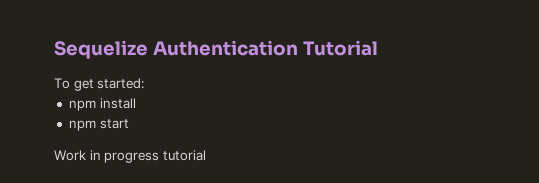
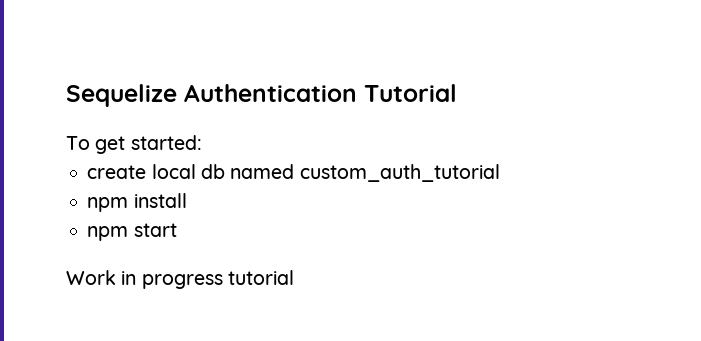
+ create local db named custom_auth_tutorial

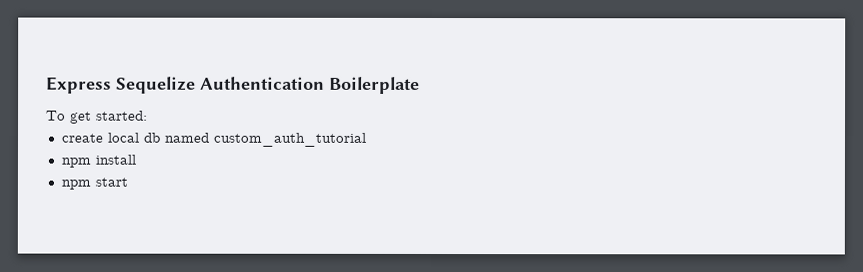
- Sequelize Authentication Tutorial
+ Express Sequelize Authentication Boilerplate
- Work in progress tutorial

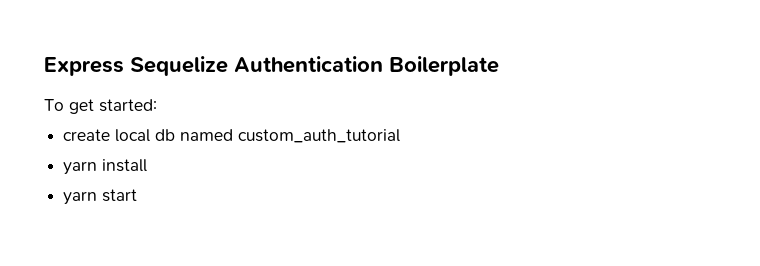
- npm install
+ yarn install
- npm start
+ yarn start

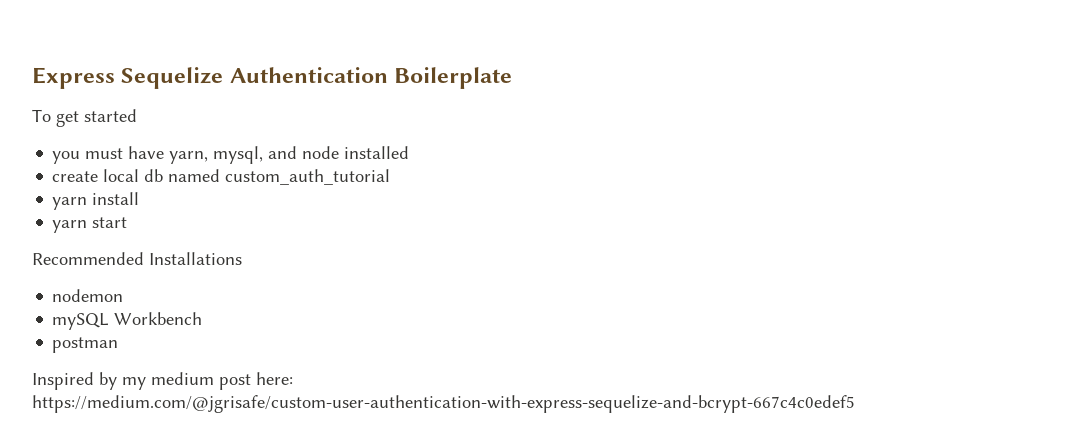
- To get started:
+ To get started
+ you must have yarn, mysql, and node installed
+ Recommended Installations
+ nodemon
+ mySQL Workbench
+ postman
+ Inspired by my medium post here: https://medium.com/@jgrisafe/custom-user-authentication-with-express-sequelize-and-bcrypt-667c4c0edef5

